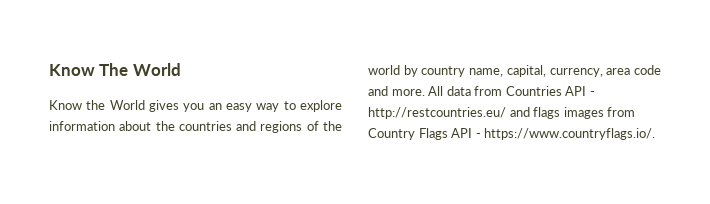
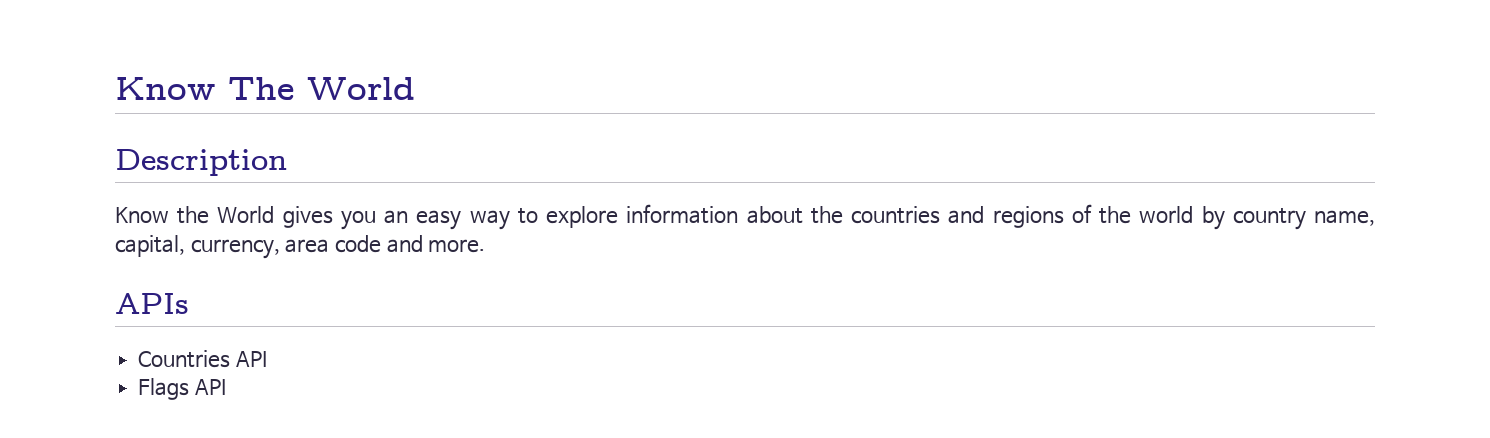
+ Description
- Know the World gives you an easy way to explore information about the countries and regions of the world by country name, capital, currency, area code and more. All data from Countries API - http://restcountries.eu/ and flags images from Country Flags API - https://www.countryflags.io/.
+ Know the World gives you an easy way to explore information about the countries and regions of the world by country name, capital, currency, area code and more.
+ APIs
+ Countries API
+ Flags API

